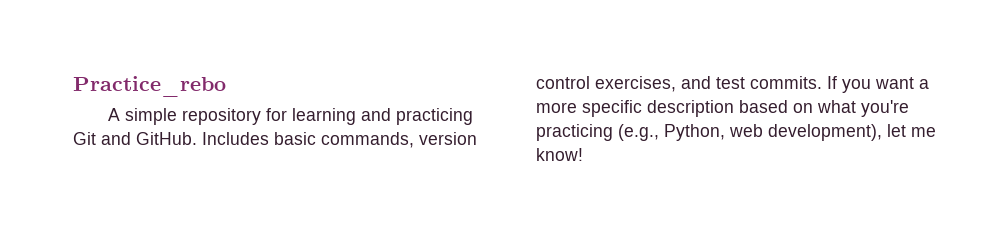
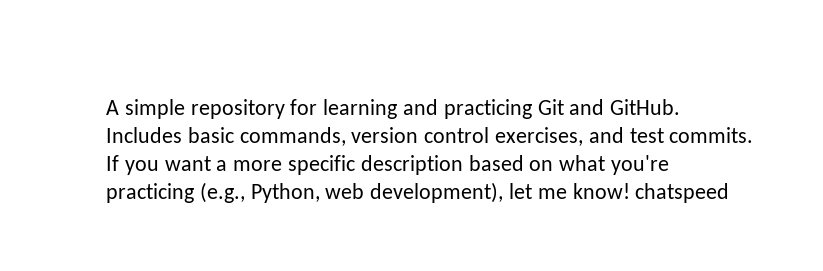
- Practice_rebo
- If you want a more specific description based on what you're practicing (e.g., Python, web development), let me know!
+ If you want a more specific description based on what you're practicing (e.g., Python, web development), let me know! chatspeed

